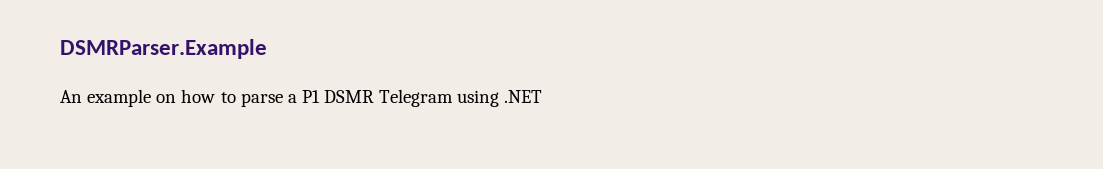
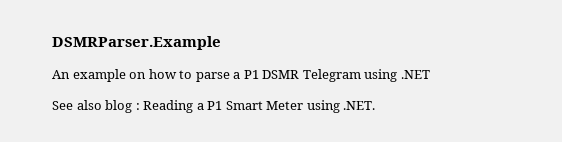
+ See also blog : Reading a P1 Smart Meter using .NET.

